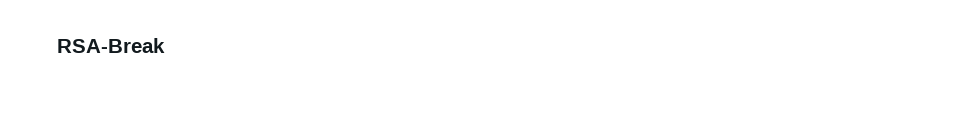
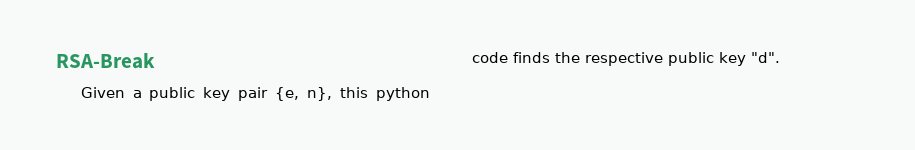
+ Given a public key pair {e, n}, this python code finds the respective public key "d".

